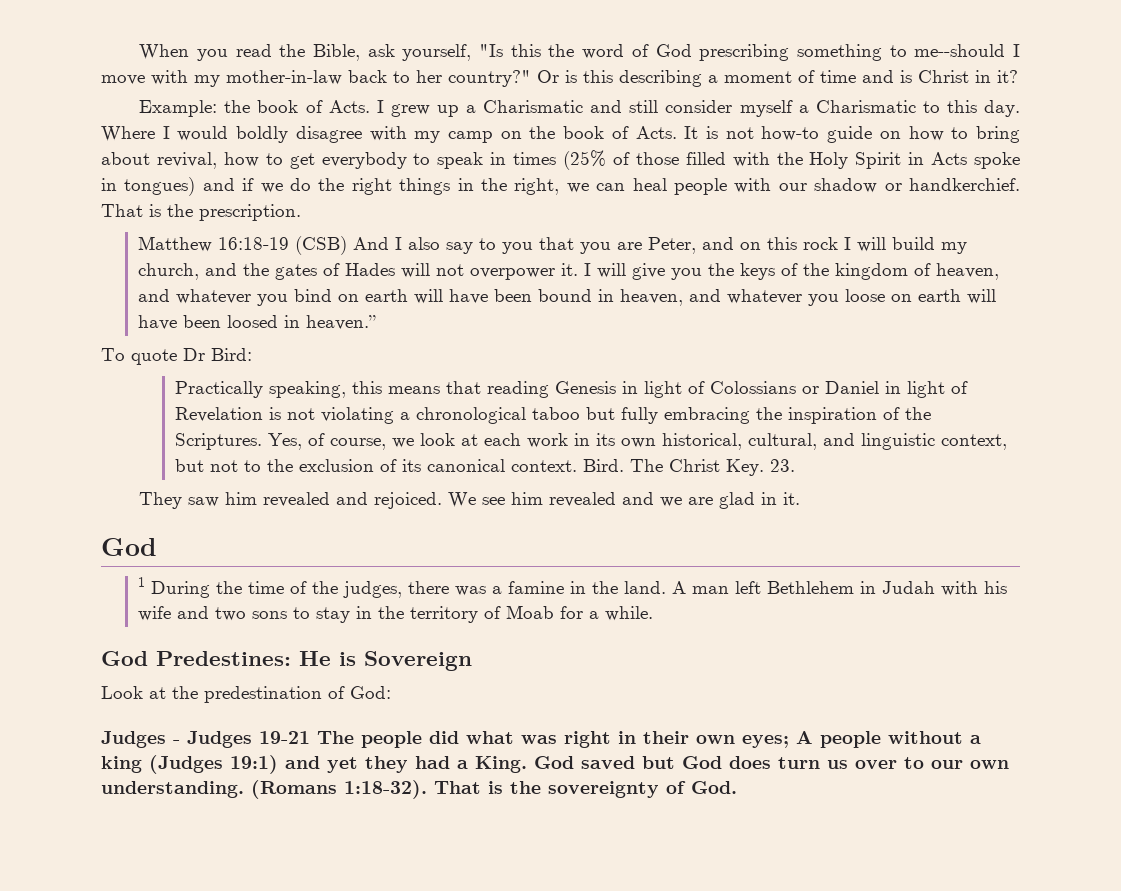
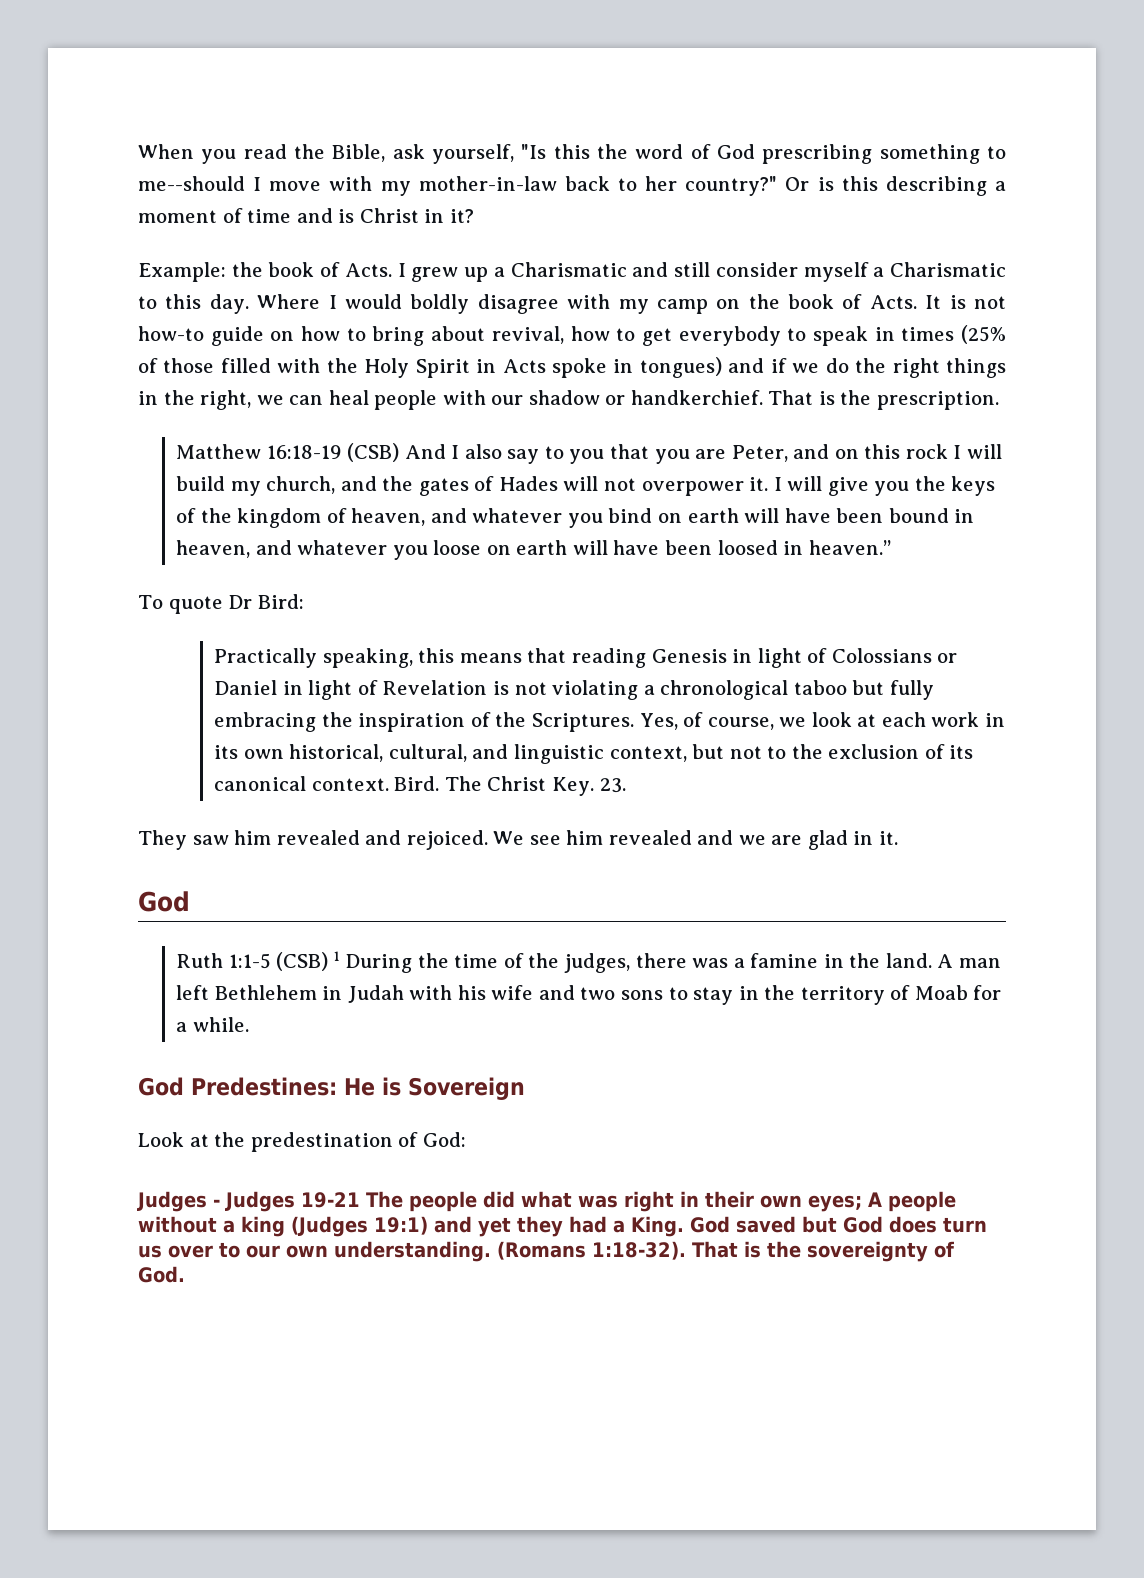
- 1 During the time of the judges, there was a famine in the land.
+ Ruth 1:1-5 (CSB) 1 During the time of the judges, there was a famine in the land.

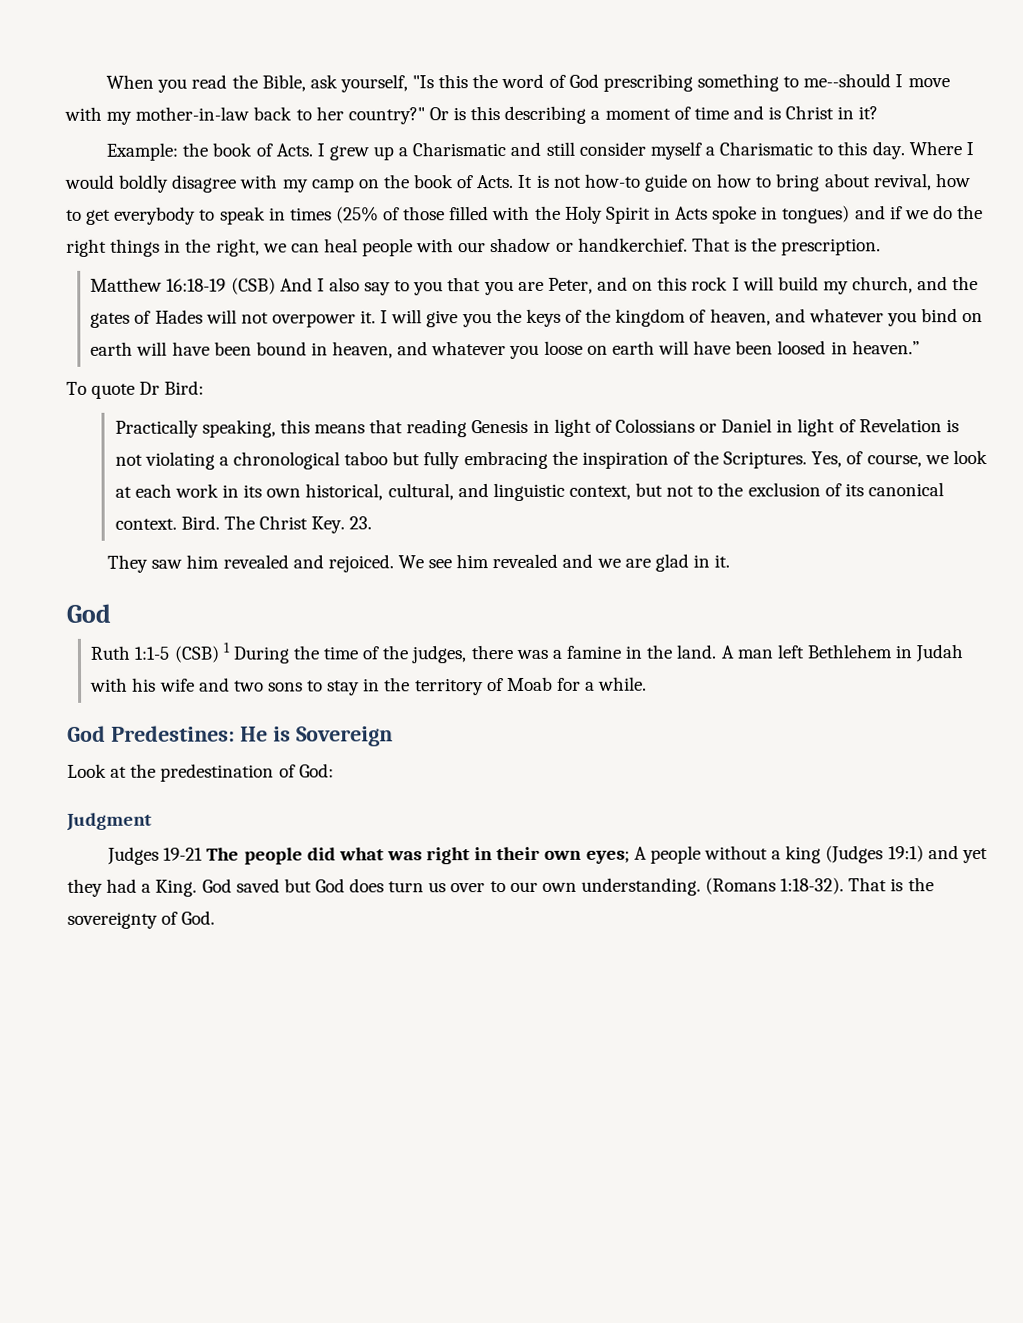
- Judges - Judges 19-21 The people did what was right in their own eyes; A people without a king (Judges 19:1) and yet they had a King.
+ Judgment
+ Judges 19-21 The people did what was right in their own eyes; A people without a king (Judges 19:1) and yet they had a King.

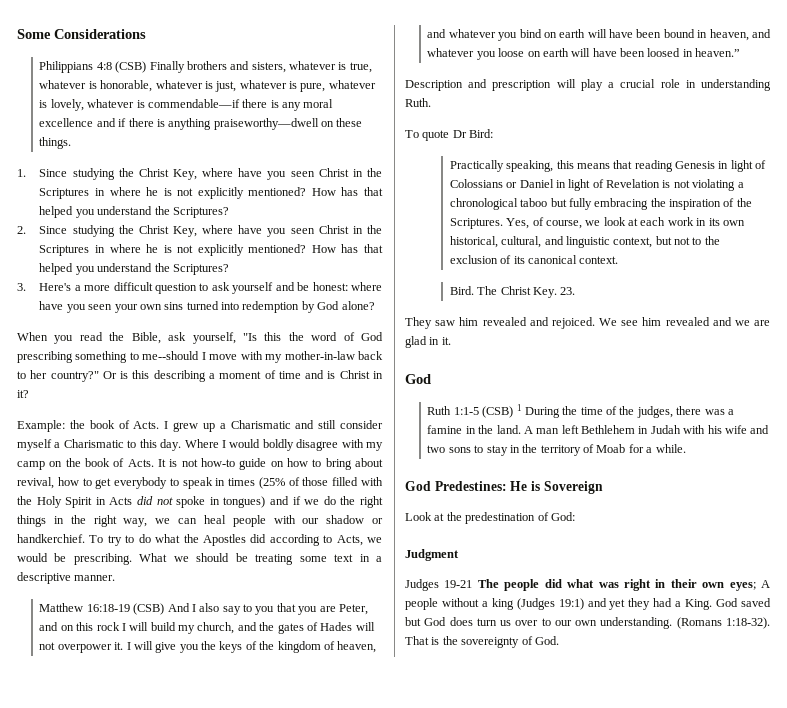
+ Some Considerations
+ Philippians 4:8 (CSB) Finally brothers and sisters, whatever is true, whatever is honorable, whatever is just, whatever is pure, whatever is lovely, whatever is commendable—if there is any moral excellence and if there is anything praiseworthy—dwell on these things.
+ 1. Since studying the Christ Key, where have you seen Christ in the Scriptures in where he is not explicitly mentioned? How has that helped you understand the Scriptures?
+ 2. Since studying the Christ Key, where have you seen Christ in the Scriptures in where he is not explicitly mentioned? How has that helped you understand the Scriptures?
+ 3. Here's a more difficult question to ask yourself and be honest: where have you seen your own sins turned into redemption by God alone?
- It is not how-to guide on how to bring about revival, how to get everybody to speak in times (25% of those filled with the Holy Spirit in Acts spoke in tongues) and if we do the right things in the right, we can heal people with our shadow or handkerchief.
+ It is not how-to guide on how to bring about revival, how to get everybody to speak in times (25% of those filled with the Holy Spirit in Acts did not spoke in tongues) and if we do the right things in the right way, we can heal people with our shadow or handkerchief.
- That is the prescription.
+ To try to do what the Apostles did according to Acts, we would be prescribing. What we should be treating some text in a descriptive manner.
+ Description and prescription will play a crucial role in understanding Ruth.
- Yes, of course, we look at each work in its own historical, cultural, and linguistic context, but not to the exclusion of its canonical context. Bird.
+ Yes, of course, we look at each work in its own historical, cultural, and linguistic context, but not to the exclusion of its canonical context.
+ Bird.

